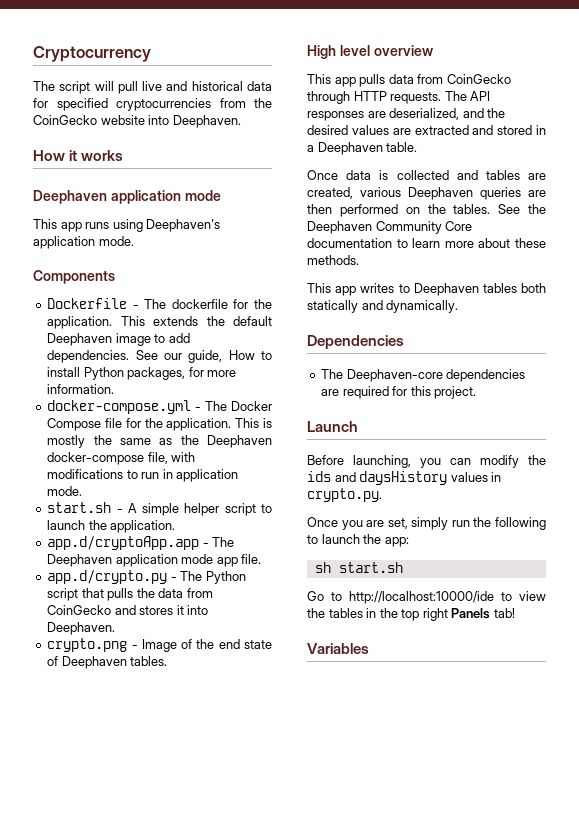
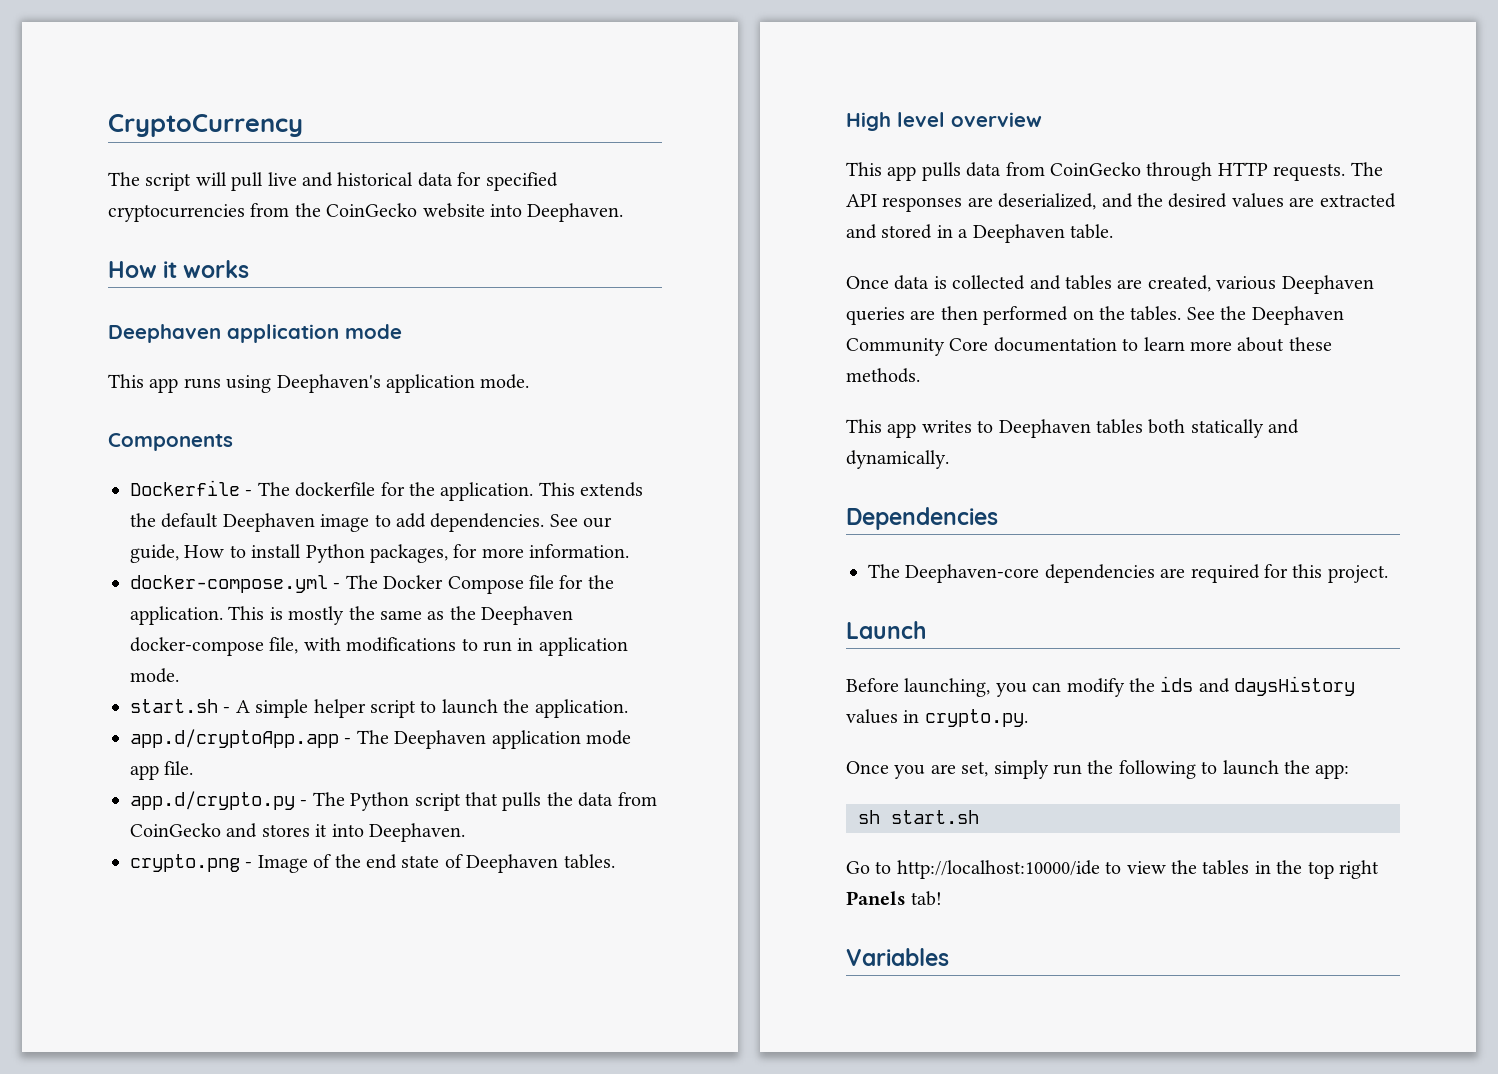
- Cryptocurrency
+ CryptoCurrency

